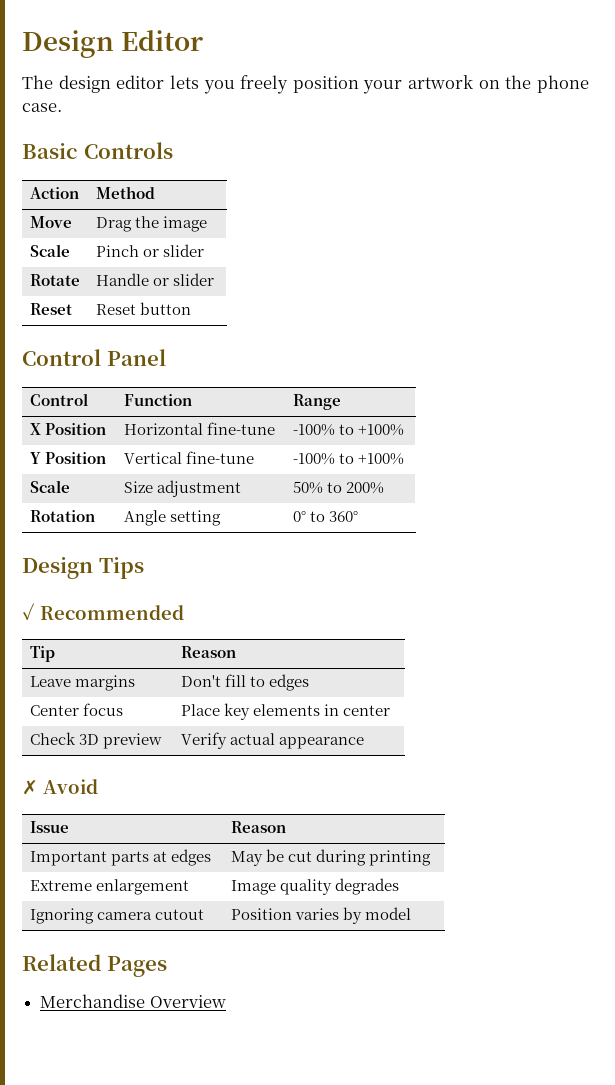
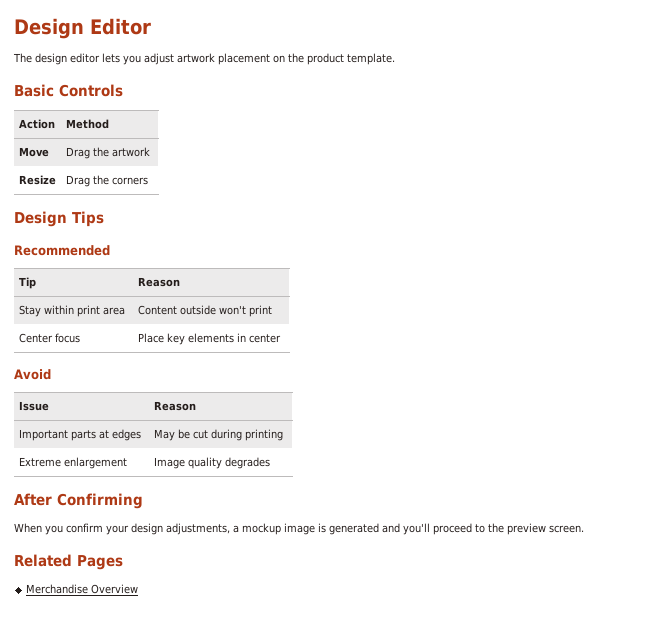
- The design editor lets you freely position your artwork on the phone case.
+ The design editor lets you adjust artwork placement on the product template.
- Move | Drag the image
- Scale | Pinch or slider
- Rotate | Handle or slider
- Reset | Reset button
- Control Panel
- Control | Function | Range
- X Position | Horizontal fine-tune | -100% to +100%
- Y Position | Vertical fine-tune | -100% to +100%
- Scale | Size adjustment | 50% to 200%
- Rotation | Angle setting | 0° to 360°
+ Move | Drag the artwork
+ Resize | Drag the corners
- ✓ Recommended
+ Recommended
- Leave margins | Don't fill to edges
+ Stay within print area | Content outside won't print
- Check 3D preview | Verify actual appearance
- ✗ Avoid
+ Avoid
- Ignoring camera cutout | Position varies by model
+ After Confirming
+ When you confirm your design adjustments, a mockup image is generated and you'll proceed to the preview screen.

